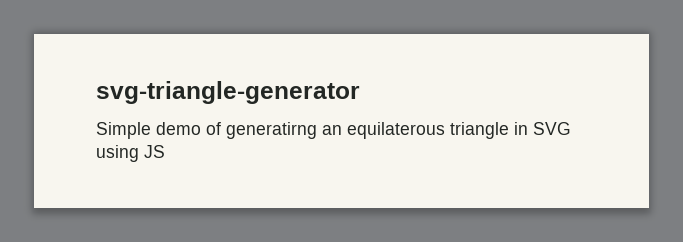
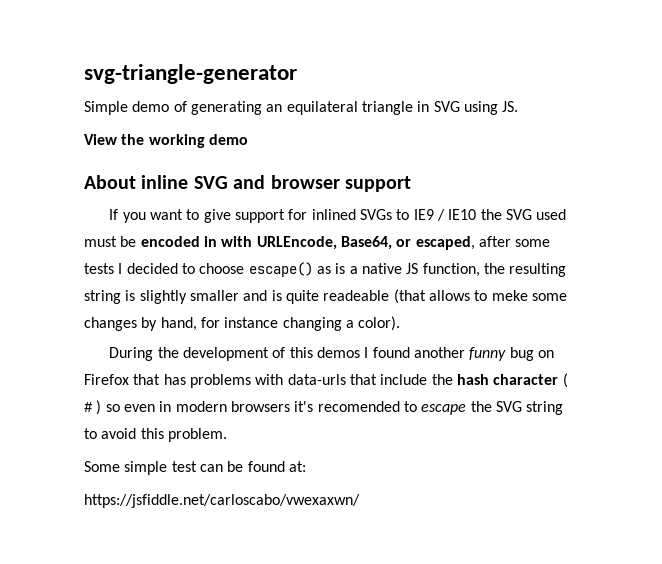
- Simple demo of generatirng an equilaterous triangle in SVG using JS
+ Simple demo of generating an equilateral triangle in SVG using JS.
+ View the working demo
+ About inline SVG and browser support
+ If you want to give support for inlined SVGs to IE9 / IE10 the SVG used must be encoded in with URLEncode, Base64, or escaped, after some tests I decided to choose escape() as is a native JS function, the resulting string is slightly smaller and is quite readeable (that allows to meke some changes by hand, for instance changing a color).
+ During the development of this demos I found another funny bug on Firefox that has problems with data-urls that include the hash character ( # ) so even in modern browsers it's recomended to escape the SVG string to avoid this problem.
+ Some simple test can be found at:
+ https://jsfiddle.net/carloscabo/vwexaxwn/

